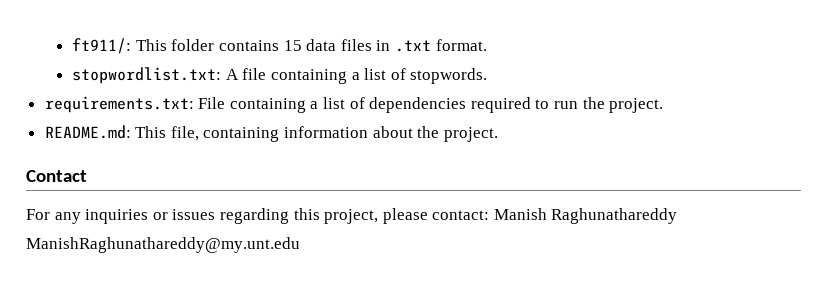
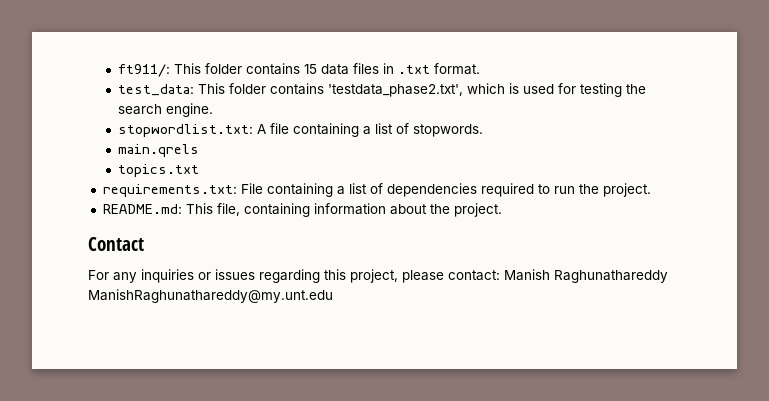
+ test_data: This folder contains 'testdata_phase2.txt', which is used for testing the search engine.
+ main.qrels
+ topics.txt

